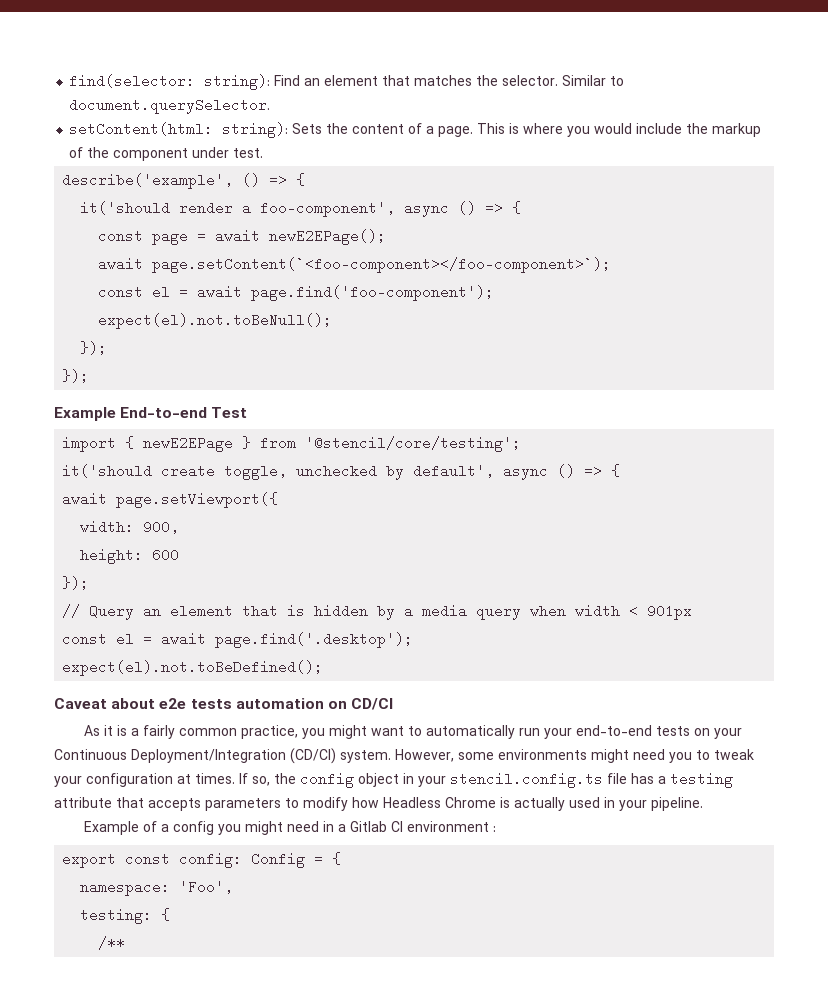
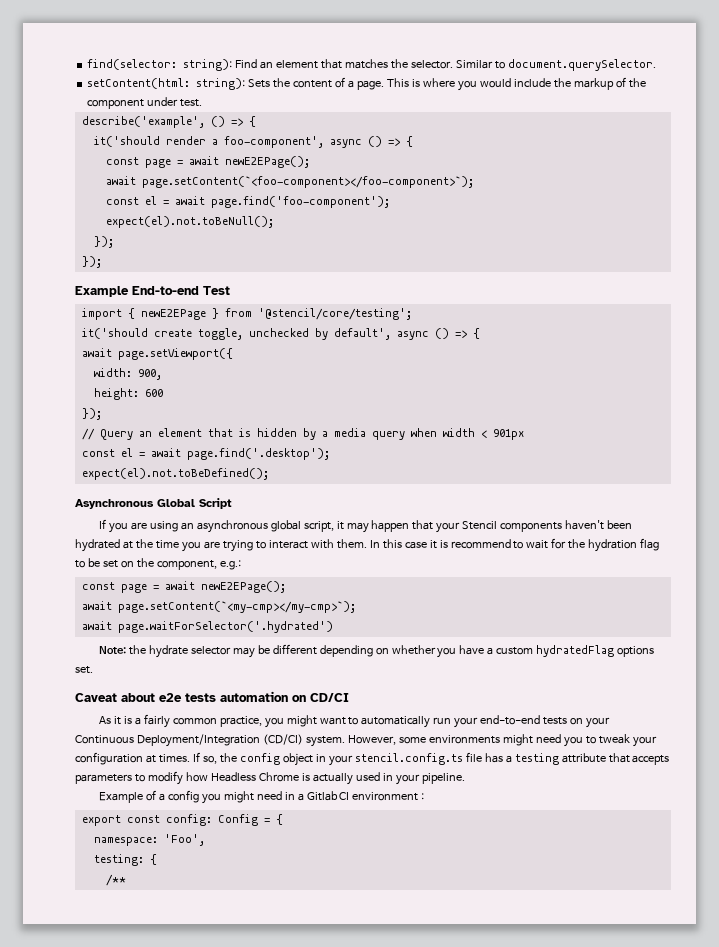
+ Asynchronous Global Script
+ If you are using an asynchronous global script, it may happen that your Stencil components haven't been hydrated at the time you are trying to interact with them. In this case it is recommend to wait for the hydration flag to be set on the component, e.g.:
+ const page = await newE2EPage();
+ await page.setContent(`<my-cmp></my-cmp>`);
+ await page.waitForSelector('.hydrated')
+ Note: the hydrate selector may be different depending on whether you have a custom hydratedFlag options set.

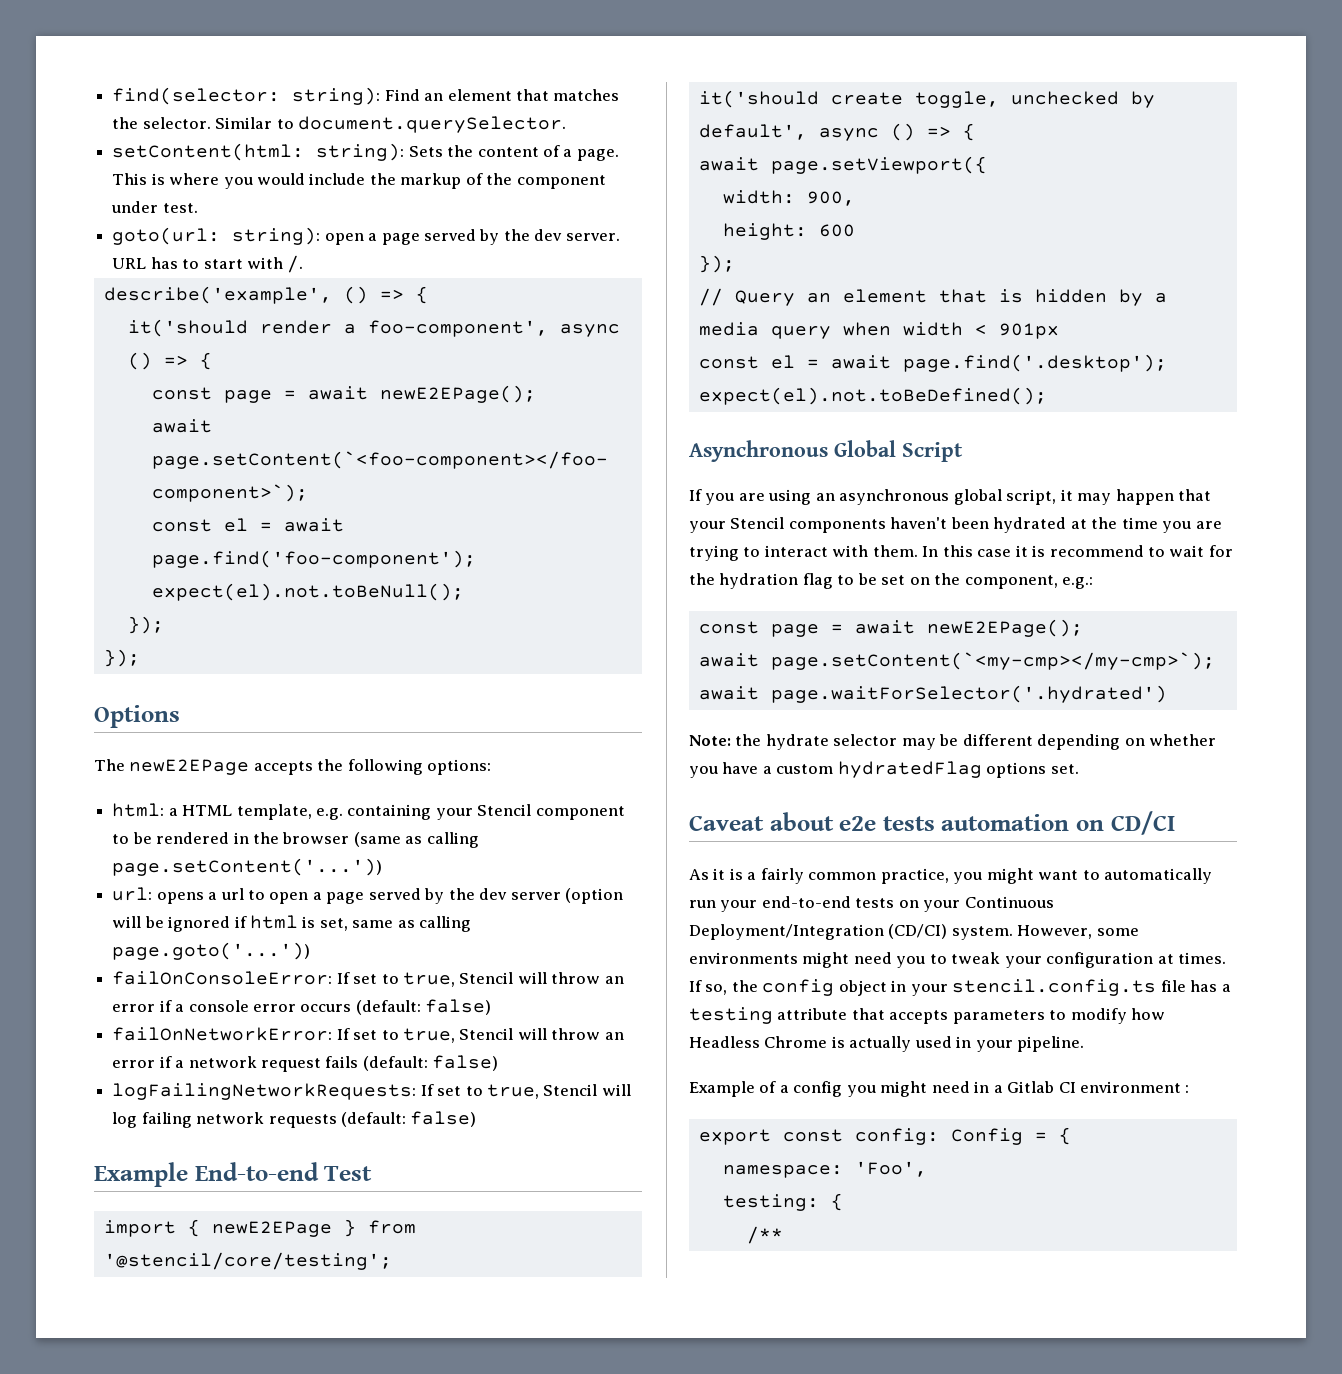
+ goto(url: string): open a page served by the dev server. URL has to start with /.
+ Options
+ The newE2EPage accepts the following options:
+ html: a HTML template, e.g. containing your Stencil component to be rendered in the browser (same as calling page.setContent('...'))
+ url: opens a url to open a page served by the dev server (option will be ignored if html is set, same as calling page.goto('...'))
+ failOnConsoleError: If set to true, Stencil will throw an error if a console error occurs (default: false)
+ failOnNetworkError: If set to true, Stencil will throw an error if a network request fails (default: false)
+ logFailingNetworkRequests: If set to true, Stencil will log failing network requests (default: false)

